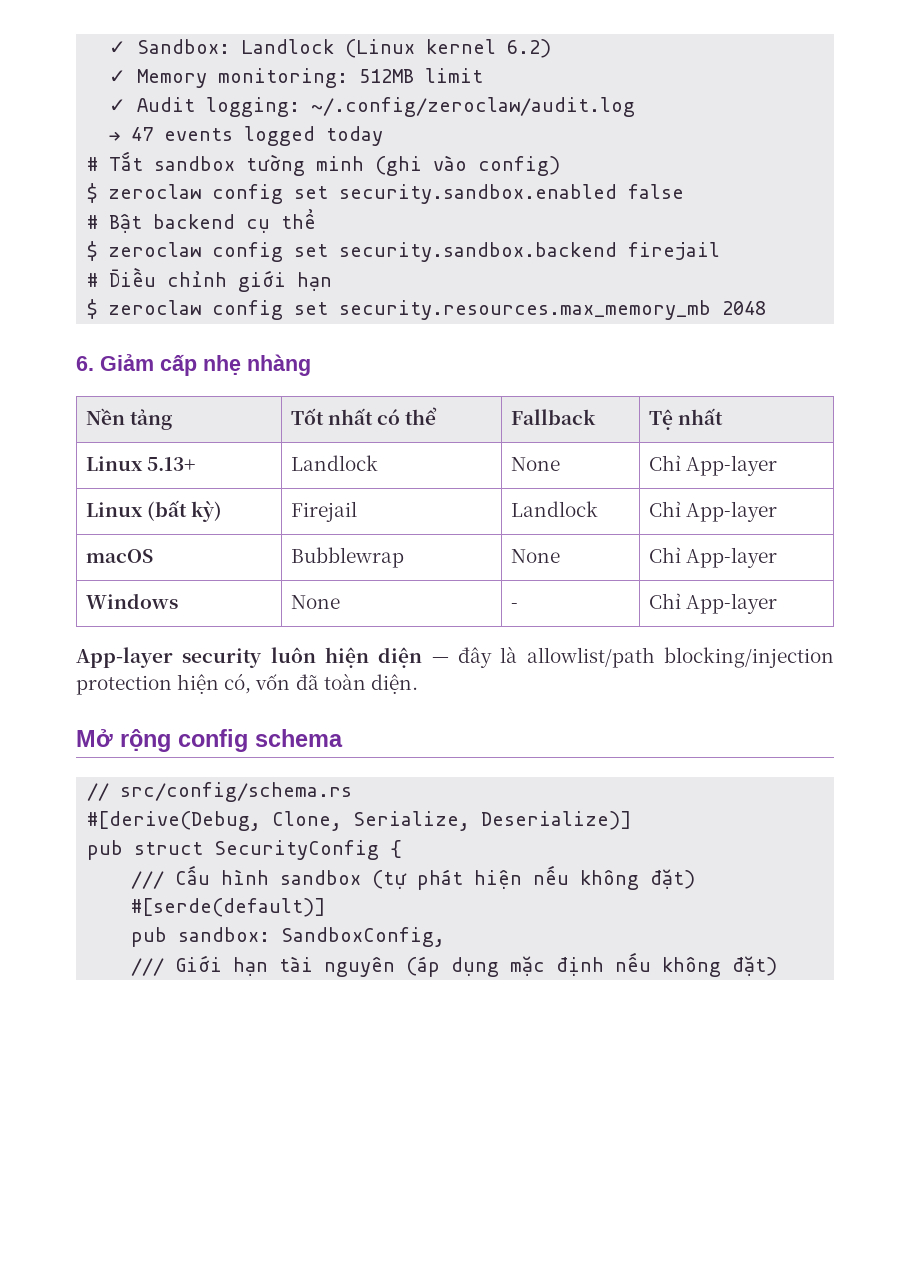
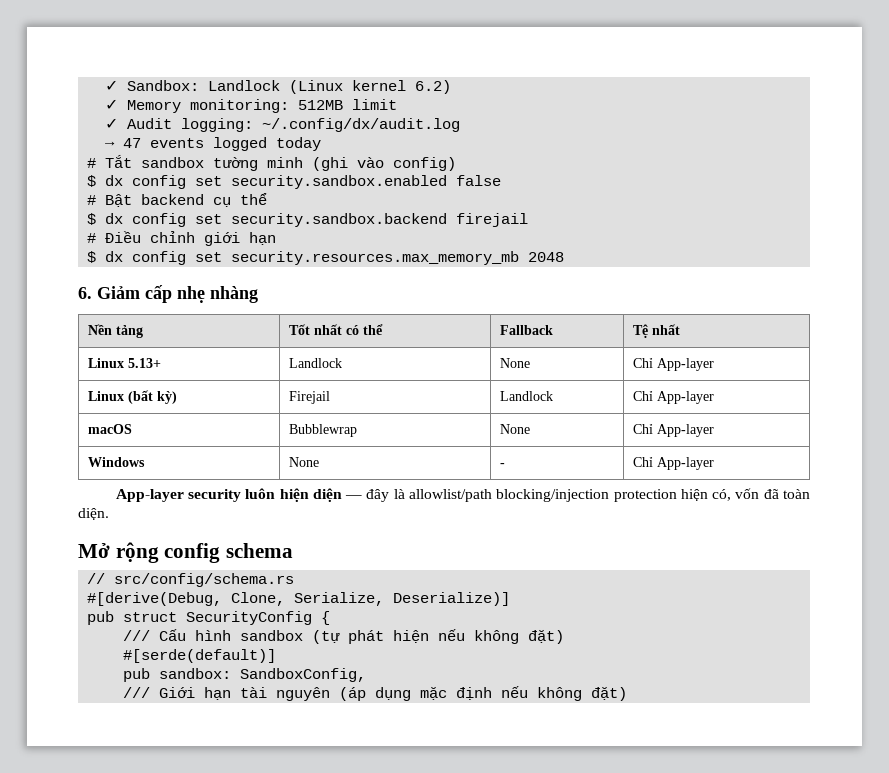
- ✓ Audit logging: ~/.config/zeroclaw/audit.log
+ ✓ Audit logging: ~/.config/dx/audit.log
- $ zeroclaw config set security.sandbox.enabled false
+ $ dx config set security.sandbox.enabled false
- $ zeroclaw config set security.sandbox.backend firejail
+ $ dx config set security.sandbox.backend firejail
- $ zeroclaw config set security.resources.max_memory_mb 2048
+ $ dx config set security.resources.max_memory_mb 2048

